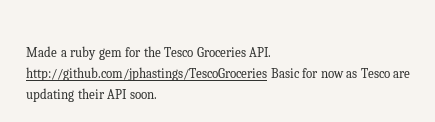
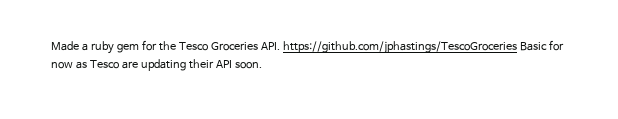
- Made a ruby gem for the Tesco Groceries API. http://github.com/jphastings/TescoGroceries Basic for now as Tesco are updating their API soon.
+ Made a ruby gem for the Tesco Groceries API. https://github.com/jphastings/TescoGroceries Basic for now as Tesco are updating their API soon.

